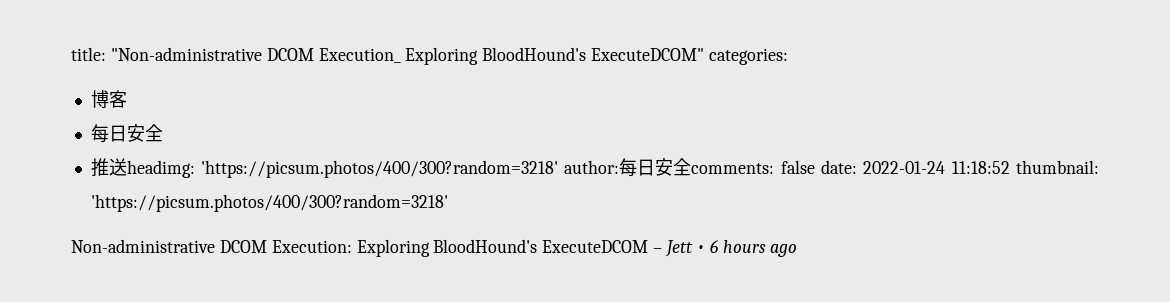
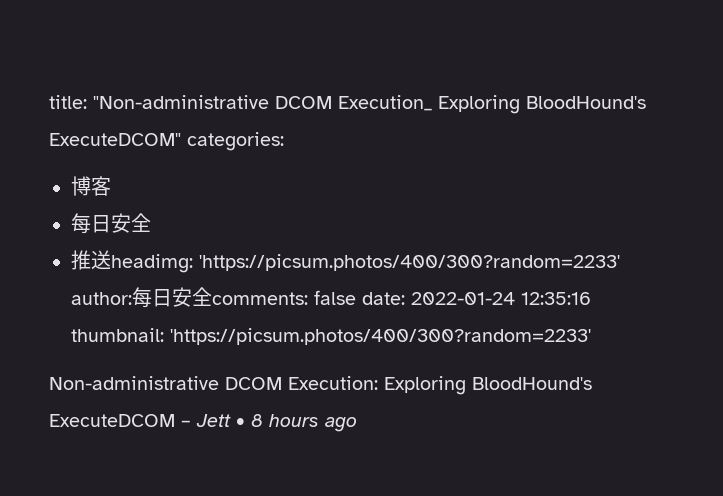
- 推送headimg: 'https://picsum.photos/400/300?random=3218' author:每日安全comments: false date: 2022-01-24 11:18:52 thumbnail: 'https://picsum.photos/400/300?random=3218'
+ 推送headimg: 'https://picsum.photos/400/300?random=2233' author:每日安全comments: false date: 2022-01-24 12:35:16 thumbnail: 'https://picsum.photos/400/300?random=2233'
- Non-administrative DCOM Execution: Exploring BloodHound's ExecuteDCOM – Jett • 6 hours ago
+ Non-administrative DCOM Execution: Exploring BloodHound's ExecuteDCOM – Jett • 8 hours ago

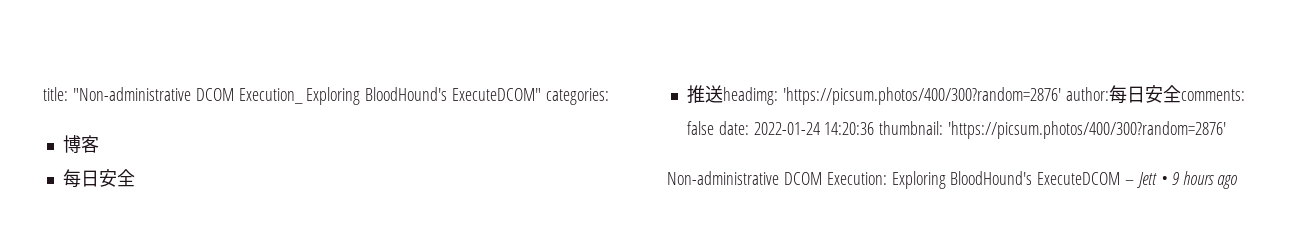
- 推送headimg: 'https://picsum.photos/400/300?random=2233' author:每日安全comments: false date: 2022-01-24 12:35:16 thumbnail: 'https://picsum.photos/400/300?random=2233'
+ 推送headimg: 'https://picsum.photos/400/300?random=2876' author:每日安全comments: false date: 2022-01-24 14:20:36 thumbnail: 'https://picsum.photos/400/300?random=2876'
- Non-administrative DCOM Execution: Exploring BloodHound's ExecuteDCOM – Jett • 8 hours ago
+ Non-administrative DCOM Execution: Exploring BloodHound's ExecuteDCOM – Jett • 9 hours ago

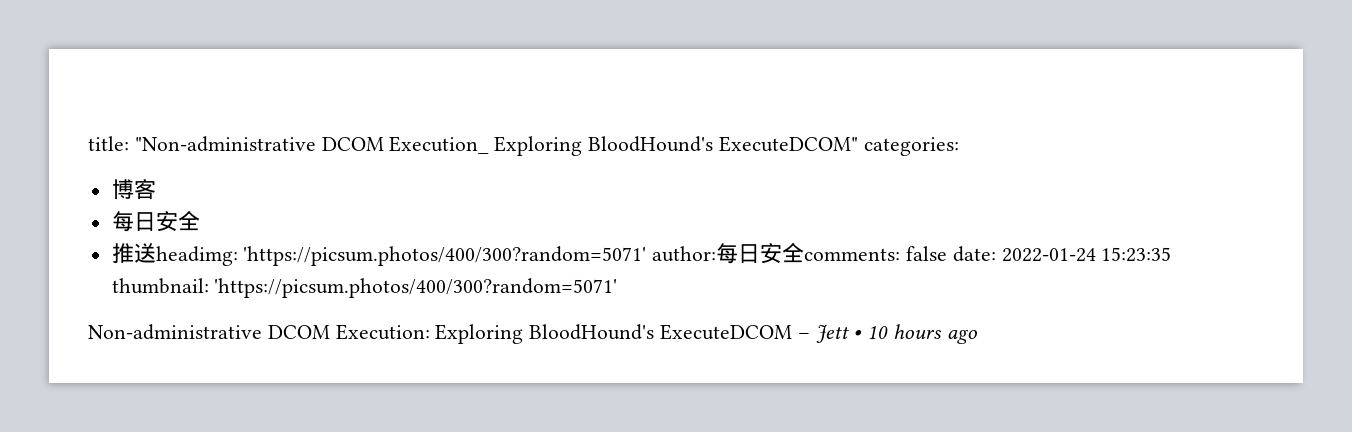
- 推送headimg: 'https://picsum.photos/400/300?random=2876' author:每日安全comments: false date: 2022-01-24 14:20:36 thumbnail: 'https://picsum.photos/400/300?random=2876'
+ 推送headimg: 'https://picsum.photos/400/300?random=5071' author:每日安全comments: false date: 2022-01-24 15:23:35 thumbnail: 'https://picsum.photos/400/300?random=5071'
- Non-administrative DCOM Execution: Exploring BloodHound's ExecuteDCOM – Jett • 9 hours ago
+ Non-administrative DCOM Execution: Exploring BloodHound's ExecuteDCOM – Jett • 10 hours ago

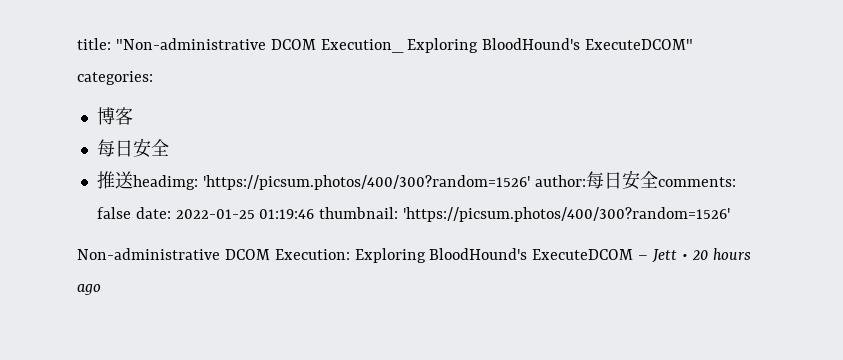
- 推送headimg: 'https://picsum.photos/400/300?random=5071' author:每日安全comments: false date: 2022-01-24 15:23:35 thumbnail: 'https://picsum.photos/400/300?random=5071'
+ 推送headimg: 'https://picsum.photos/400/300?random=1526' author:每日安全comments: false date: 2022-01-25 01:19:46 thumbnail: 'https://picsum.photos/400/300?random=1526'
- Non-administrative DCOM Execution: Exploring BloodHound's ExecuteDCOM – Jett • 10 hours ago
+ Non-administrative DCOM Execution: Exploring BloodHound's ExecuteDCOM – Jett • 20 hours ago

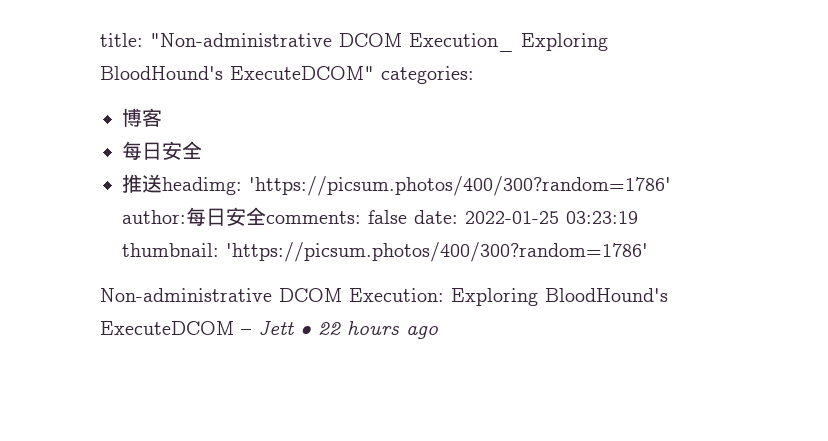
- 推送headimg: 'https://picsum.photos/400/300?random=1526' author:每日安全comments: false date: 2022-01-25 01:19:46 thumbnail: 'https://picsum.photos/400/300?random=1526'
+ 推送headimg: 'https://picsum.photos/400/300?random=1786' author:每日安全comments: false date: 2022-01-25 03:23:19 thumbnail: 'https://picsum.photos/400/300?random=1786'
- Non-administrative DCOM Execution: Exploring BloodHound's ExecuteDCOM – Jett • 20 hours ago
+ Non-administrative DCOM Execution: Exploring BloodHound's ExecuteDCOM – Jett • 22 hours ago

